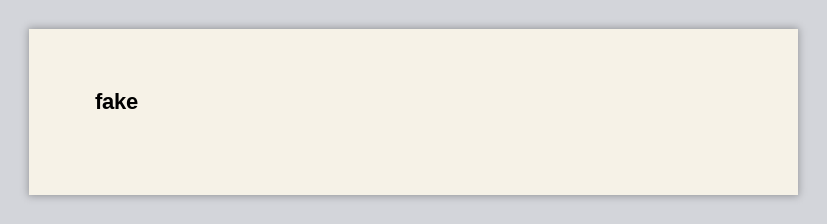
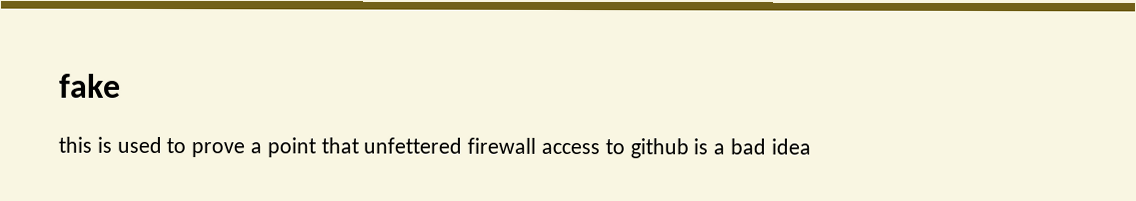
+ this is used to prove a point that unfettered firewall access to github is a bad idea

